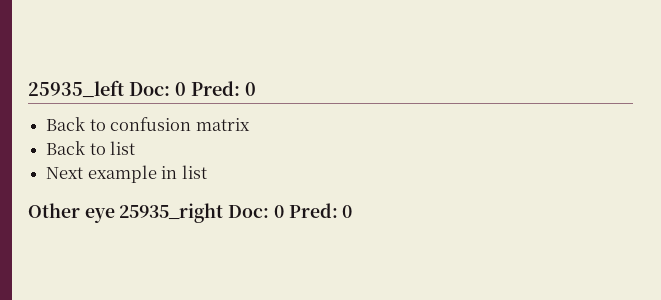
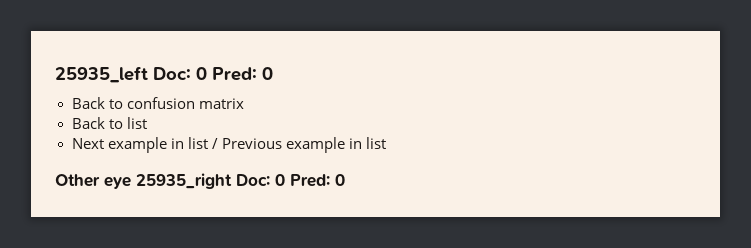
- Next example in list
+ Next example in list / Previous example in list

